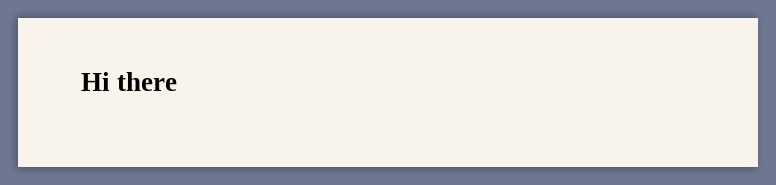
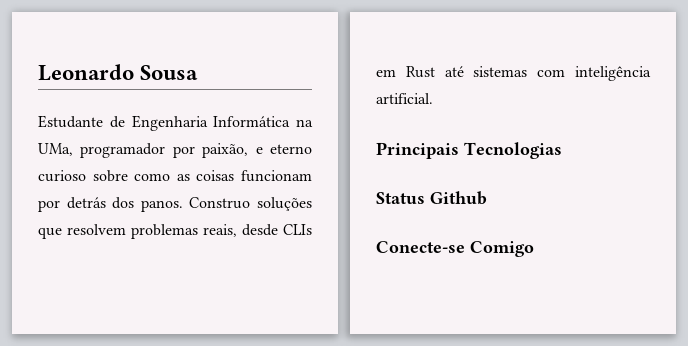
- Hi there
+ Leonardo Sousa
+ Estudante de Engenharia Informática na UMa, programador por paixão, e eterno curioso sobre como as coisas funcionam por detrás dos panos. Construo soluções que resolvem problemas reais, desde CLIs em Rust até sistemas com inteligência artificial.
+ Principais Tecnologias
+ Status Github
+ Conecte-se Comigo

